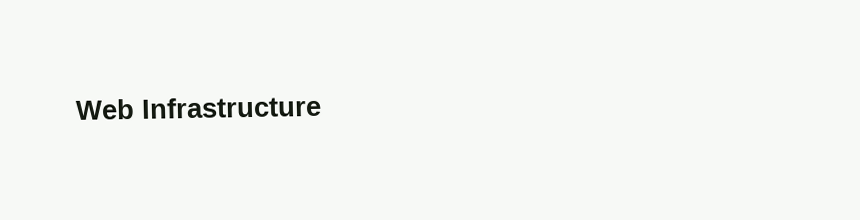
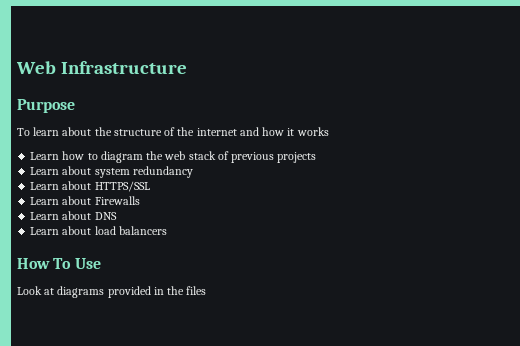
+ Purpose
+ To learn about the structure of the internet and how it works
+ Learn how to diagram the web stack of previous projects
+ Learn about system redundancy
+ Learn about HTTPS/SSL
+ Learn about Firewalls
+ Learn about DNS
+ Learn about load balancers
+ How To Use
+ Look at diagrams provided in the files

